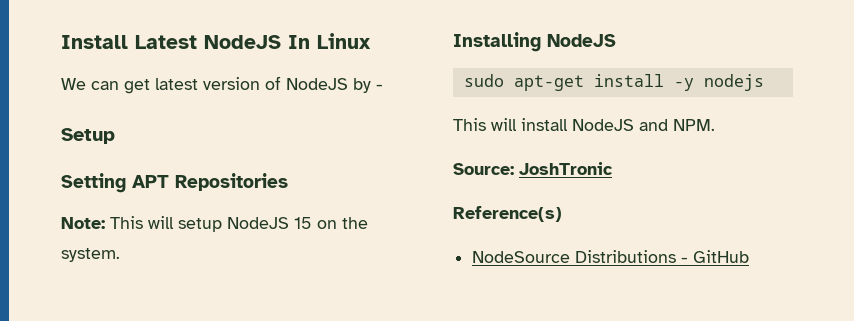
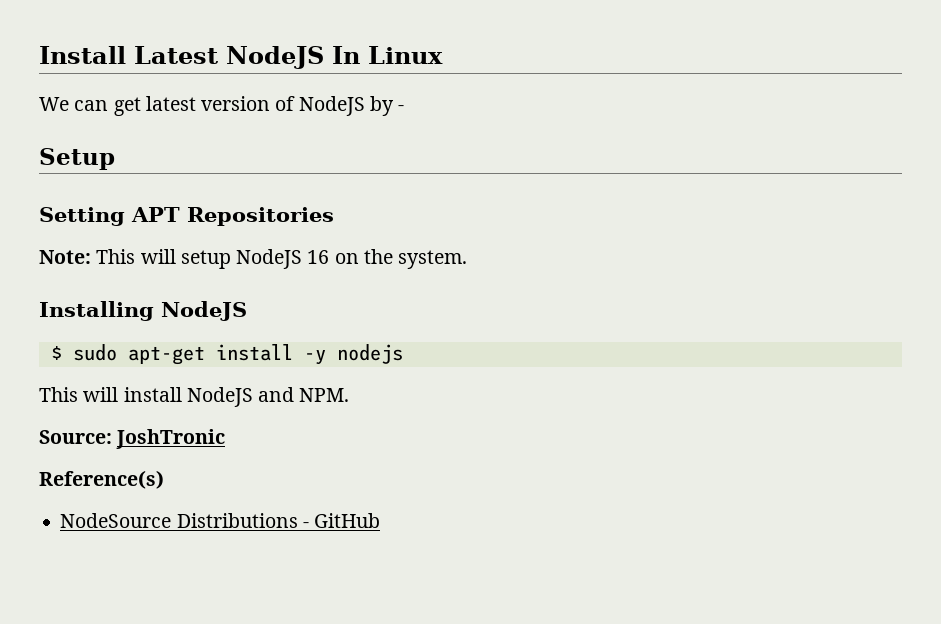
- Note: This will setup NodeJS 15 on the system.
+ Note: This will setup NodeJS 16 on the system.
- sudo apt-get install -y nodejs
+ $ sudo apt-get install -y nodejs

